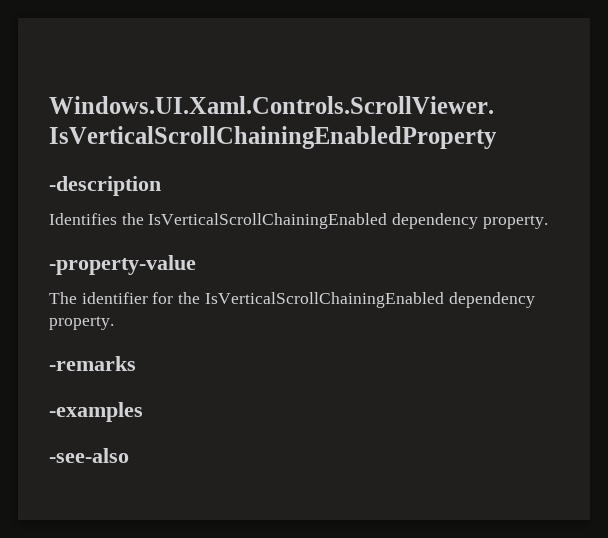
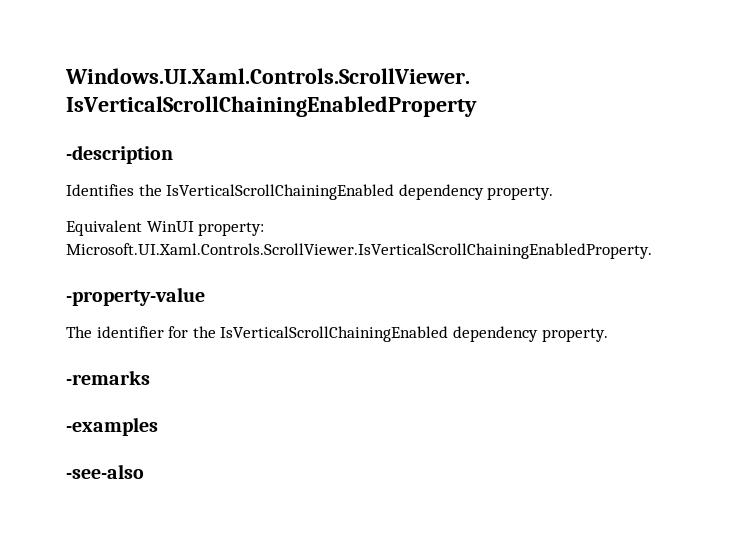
+ Equivalent WinUI property: Microsoft.UI.Xaml.Controls.ScrollViewer.IsVerticalScrollChainingEnabledProperty.

